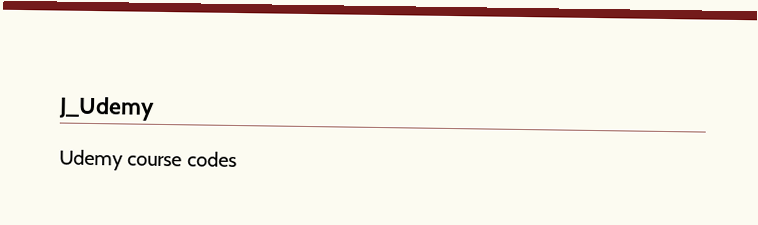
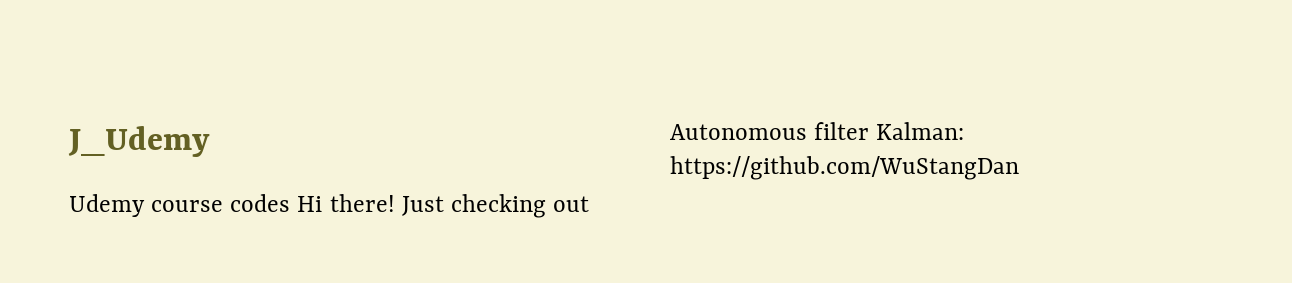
- Udemy course codes
+ Udemy course codes Hi there! Just checking out Autonomous filter Kalman: https://github.com/WuStangDan

